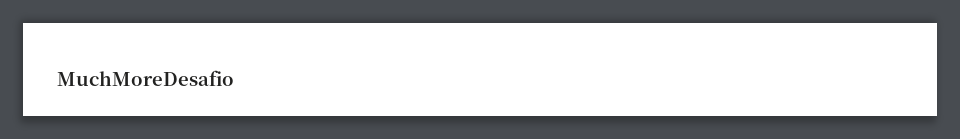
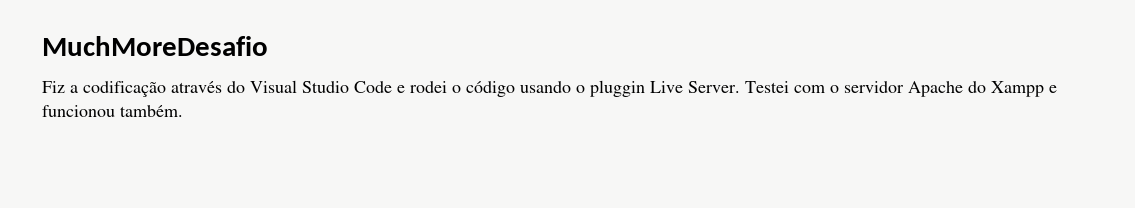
+ Fiz a codificação através do Visual Studio Code e rodei o código usando o pluggin Live Server. Testei com o servidor Apache do Xampp e funcionou também.

